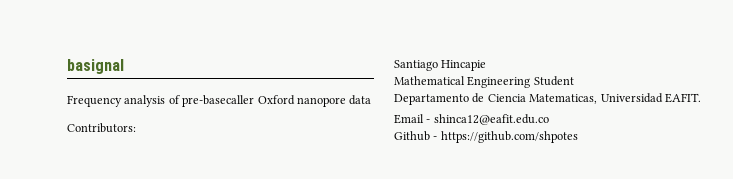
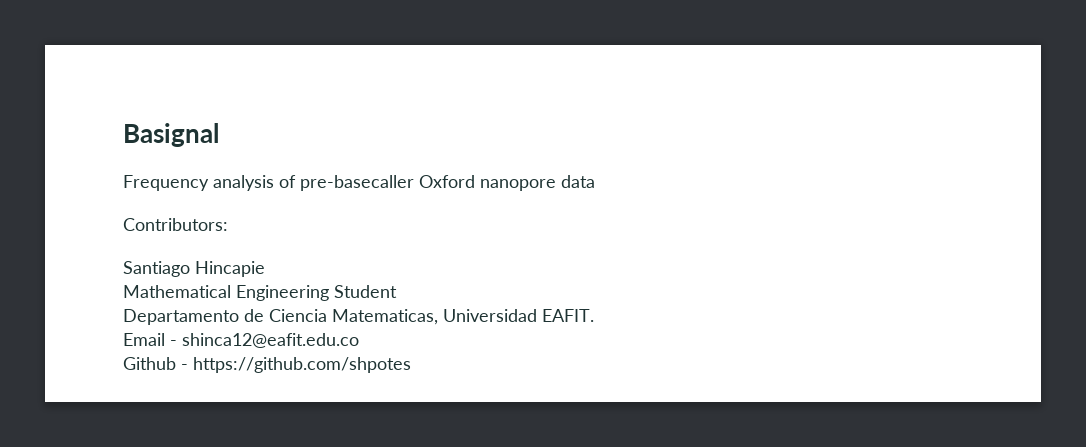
- basignal
+ Basignal

